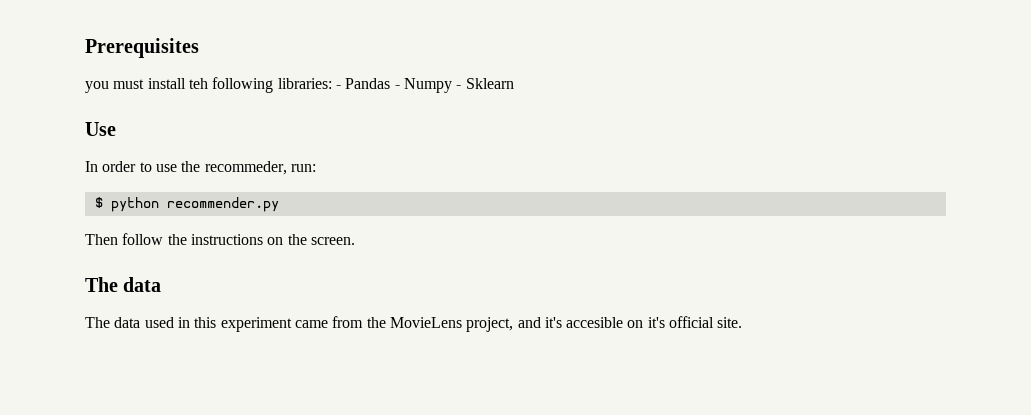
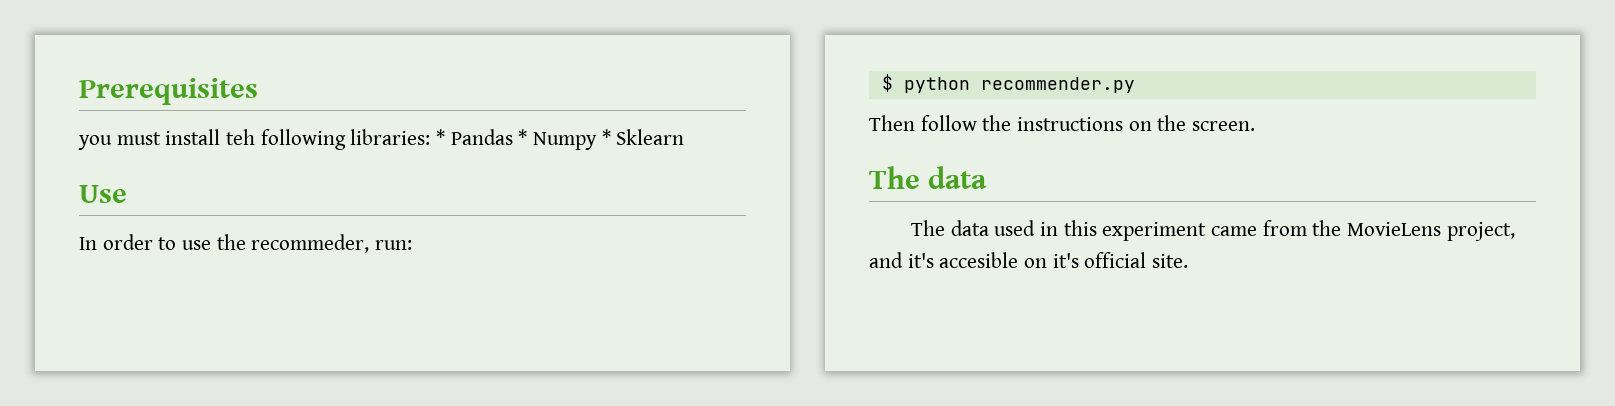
- you must install teh following libraries: - Pandas - Numpy - Sklearn
+ you must install teh following libraries: * Pandas * Numpy * Sklearn

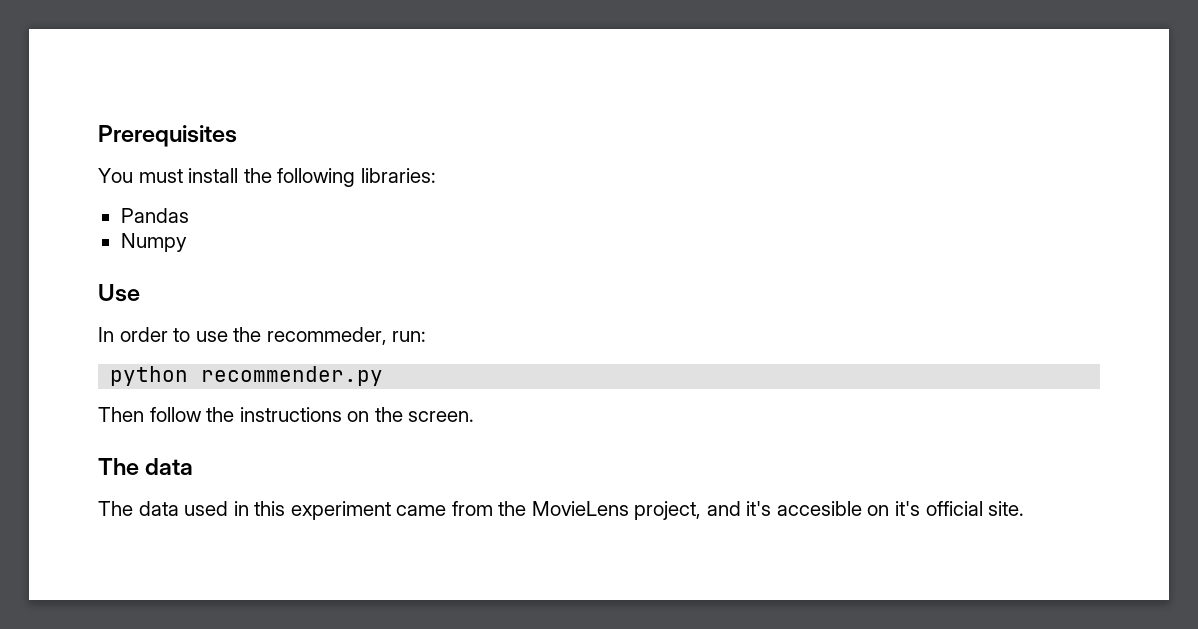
- you must install teh following libraries: * Pandas * Numpy * Sklearn
+ You must install the following libraries:
+ Pandas
+ Numpy
- $ python recommender.py
+ python recommender.py

